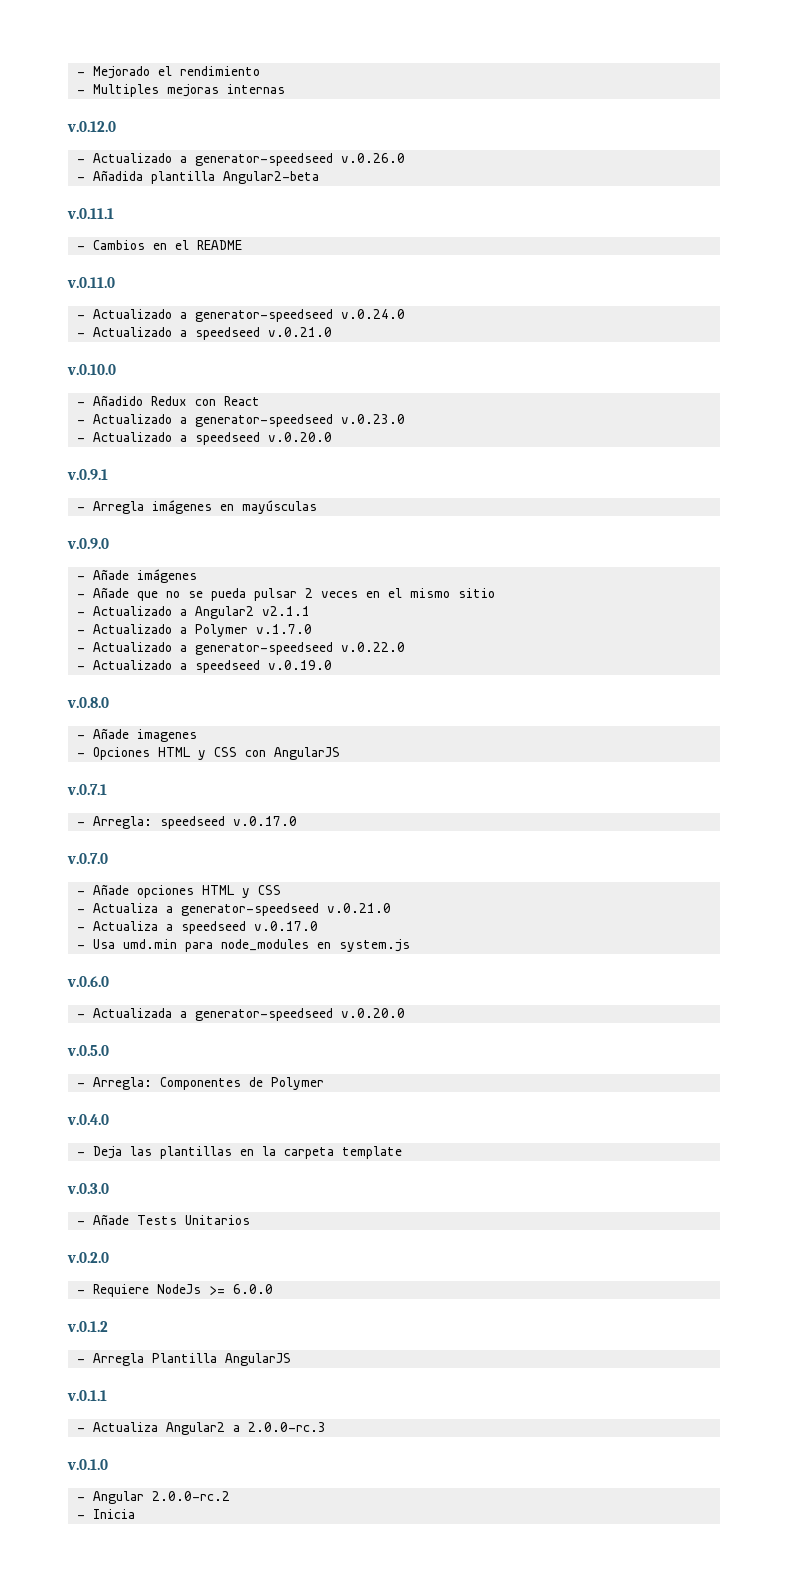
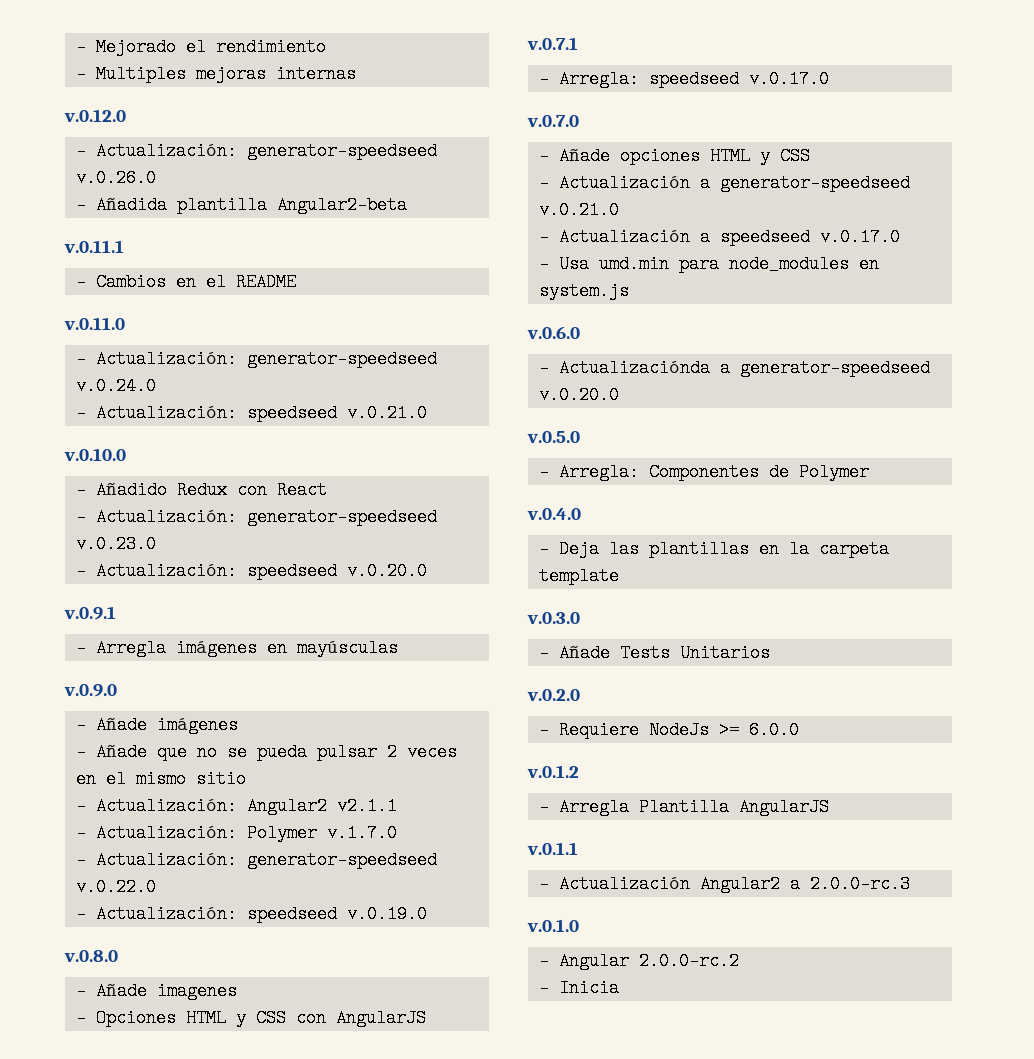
- - Actualizado a generator-speedseed v.0.26.0
+ - Actualización: generator-speedseed v.0.26.0
- - Actualizado a generator-speedseed v.0.24.0
+ - Actualización: generator-speedseed v.0.24.0
- - Actualizado a speedseed v.0.21.0
+ - Actualización: speedseed v.0.21.0
- - Actualizado a generator-speedseed v.0.23.0
+ - Actualización: generator-speedseed v.0.23.0
- - Actualizado a speedseed v.0.20.0
+ - Actualización: speedseed v.0.20.0
- - Actualizado a Angular2 v2.1.1
+ - Actualización: Angular2 v2.1.1
- - Actualizado a Polymer v.1.7.0
+ - Actualización: Polymer v.1.7.0
- - Actualizado a generator-speedseed v.0.22.0
+ - Actualización: generator-speedseed v.0.22.0
- - Actualizado a speedseed v.0.19.0
+ - Actualización: speedseed v.0.19.0
- - Actualiza a generator-speedseed v.0.21.0
+ - Actualización a generator-speedseed v.0.21.0
- - Actualiza a speedseed v.0.17.0
+ - Actualización a speedseed v.0.17.0
- - Actualizada a generator-speedseed v.0.20.0
+ - Actualizaciónda a generator-speedseed v.0.20.0
- - Actualiza Angular2 a 2.0.0-rc.3
+ - Actualización Angular2 a 2.0.0-rc.3

